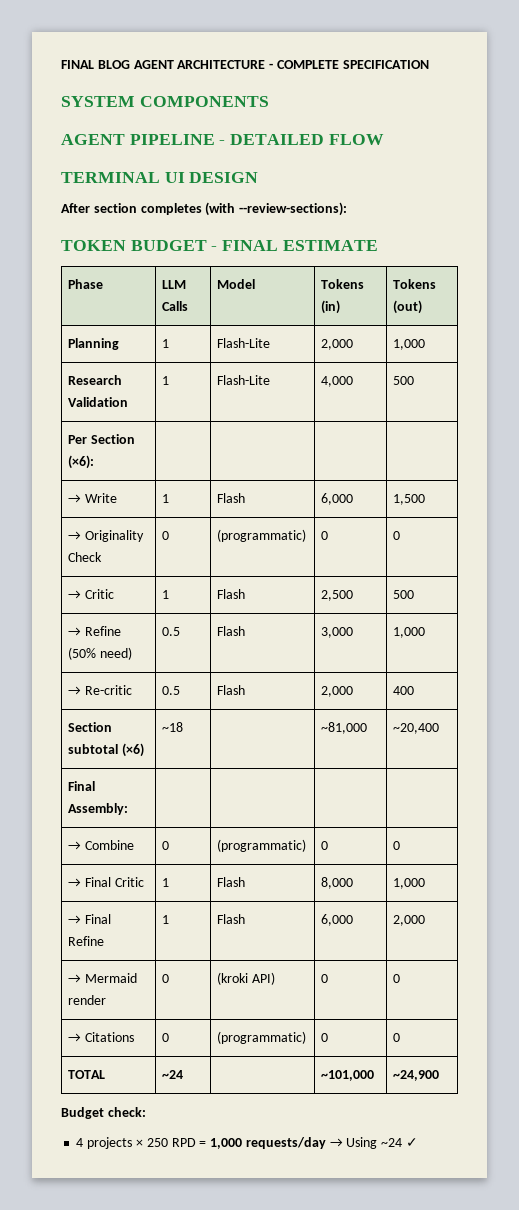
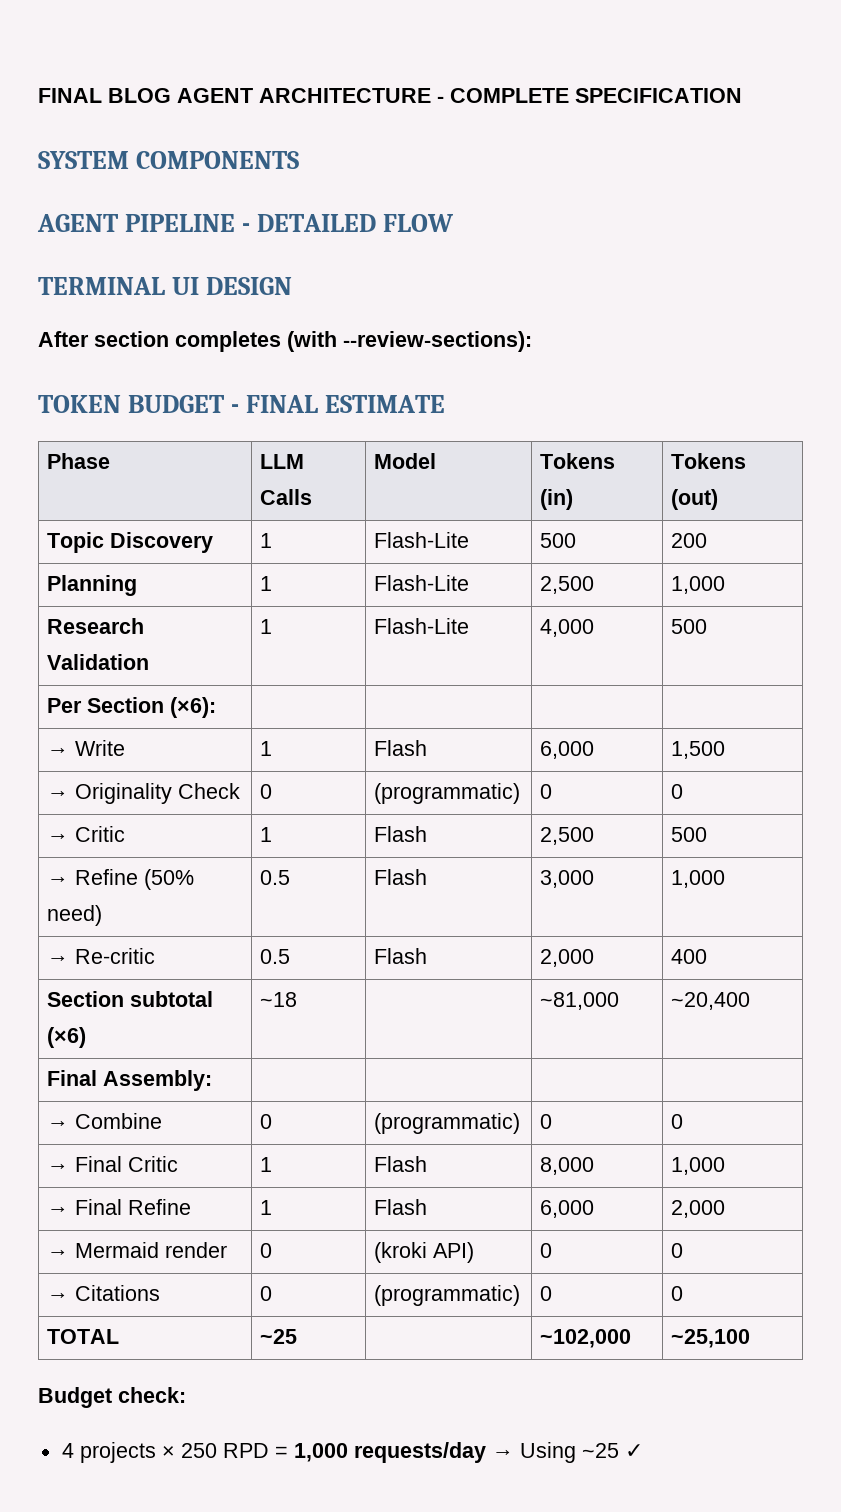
+ Topic Discovery | 1 | Flash-Lite | 500 | 200
- Planning | 1 | Flash-Lite | 2,000 | 1,000
+ Planning | 1 | Flash-Lite | 2,500 | 1,000
- TOTAL | ~24 | | ~101,000 | ~24,900
+ TOTAL | ~25 | | ~102,000 | ~25,100
- 4 projects × 250 RPD = 1,000 requests/day → Using ~24 ✓
+ 4 projects × 250 RPD = 1,000 requests/day → Using ~25 ✓

